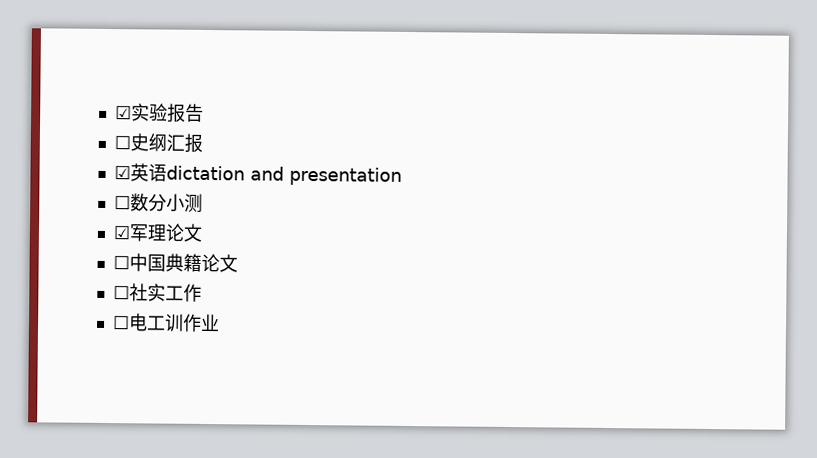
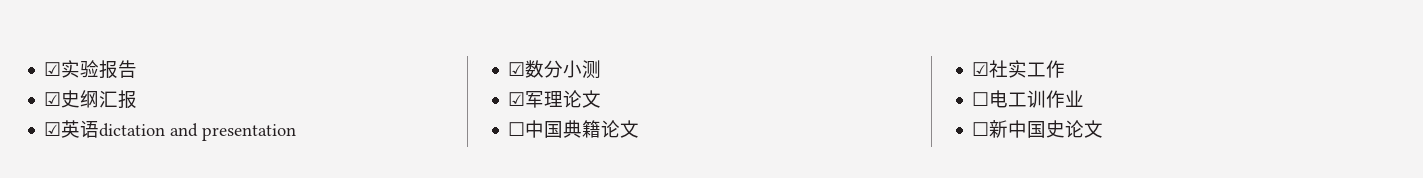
- ☐史纲汇报
+ ☑史纲汇报
- ☐数分小测
+ ☑数分小测
- ☐社实工作
+ ☑社实工作
+ ☐新中国史论文

